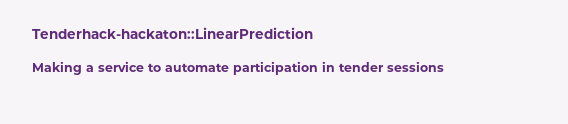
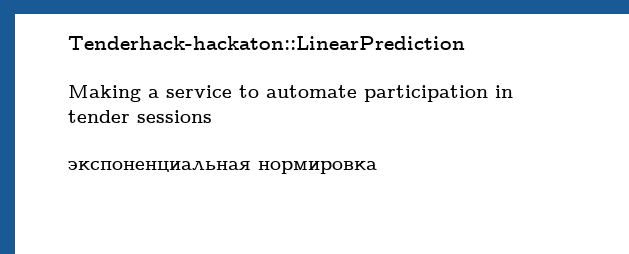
+ экспоненциальная нормировка

